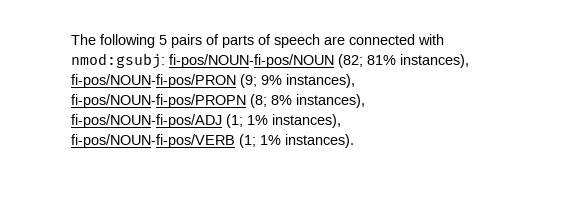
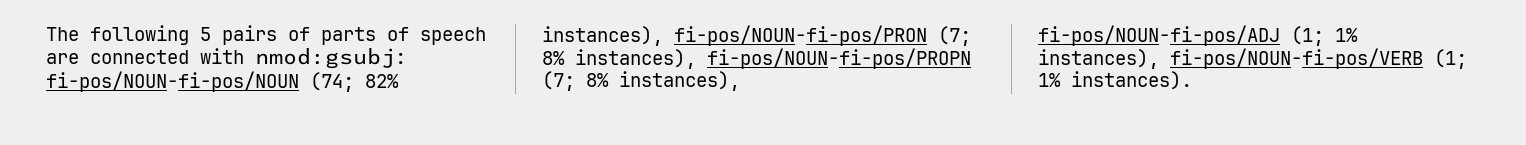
- The following 5 pairs of parts of speech are connected with nmod:gsubj: fi-pos/NOUN-fi-pos/NOUN (82; 81% instances), fi-pos/NOUN-fi-pos/PRON (9; 9% instances), fi-pos/NOUN-fi-pos/PROPN (8; 8% instances), fi-pos/NOUN-fi-pos/ADJ (1; 1% instances), fi-pos/NOUN-fi-pos/VERB (1; 1% instances).
+ The following 5 pairs of parts of speech are connected with nmod:gsubj: fi-pos/NOUN-fi-pos/NOUN (74; 82% instances), fi-pos/NOUN-fi-pos/PRON (7; 8% instances), fi-pos/NOUN-fi-pos/PROPN (7; 8% instances), fi-pos/NOUN-fi-pos/ADJ (1; 1% instances), fi-pos/NOUN-fi-pos/VERB (1; 1% instances).

